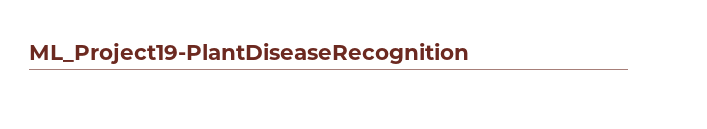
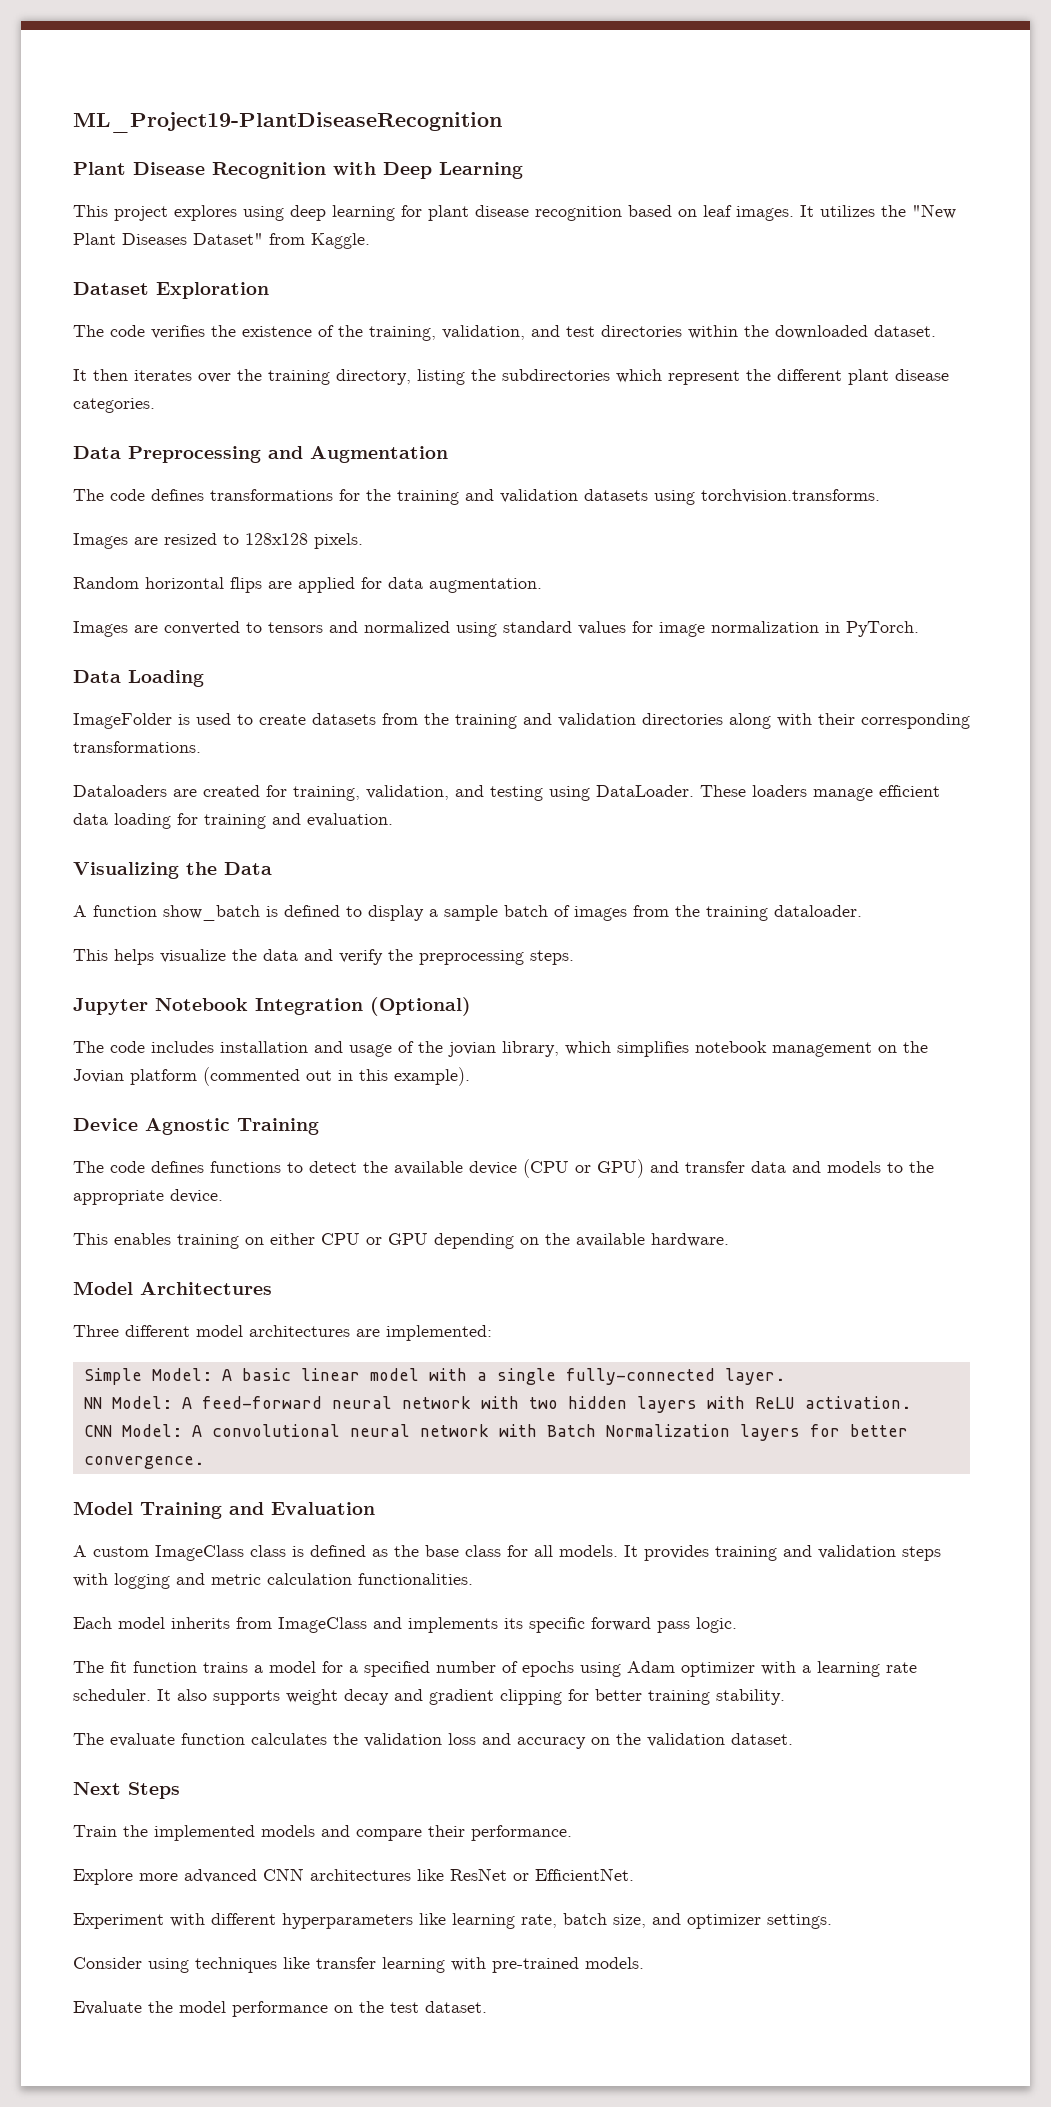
+ Plant Disease Recognition with Deep Learning
+ This project explores using deep learning for plant disease recognition based on leaf images. It utilizes the "New Plant Diseases Dataset" from Kaggle.
+ Dataset Exploration
+ The code verifies the existence of the training, validation, and test directories within the downloaded dataset.
+ It then iterates over the training directory, listing the subdirectories which represent the different plant disease categories.
+ Data Preprocessing and Augmentation
+ The code defines transformations for the training and validation datasets using torchvision.transforms.
+ Images are resized to 128x128 pixels.
+ Random horizontal flips are applied for data augmentation.
+ Images are converted to tensors and normalized using standard values for image normalization in PyTorch.
+ Data Loading
+ ImageFolder is used to create datasets from the training and validation directories along with their corresponding transformations.
+ Dataloaders are created for training, validation, and testing using DataLoader. These loaders manage efficient data loading for training and evaluation.
+ Visualizing the Data
+ A function show_batch is defined to display a sample batch of images from the training dataloader.
+ This helps visualize the data and verify the preprocessing steps.
+ Jupyter Notebook Integration (Optional)
+ The code includes installation and usage of the jovian library, which simplifies notebook management on the Jovian platform (commented out in this example).
+ Device Agnostic Training
+ The code defines functions to detect the available device (CPU or GPU) and transfer data and models to the appropriate device.
+ This enables training on either CPU or GPU depending on the available hardware.
+ Model Architectures
+ Three different model architectures are implemented:
+ Simple Model: A basic linear model with a single fully-connected layer.
+ NN Model: A feed-forward neural network with two hidden layers with ReLU activation.
+ CNN Model: A convolutional neural network with Batch Normalization layers for better convergence.
+ Model Training and Evaluation
+ A custom ImageClass class is defined as the base class for all models. It provides training and validation steps with logging and metric calculation functionalities.
+ Each model inherits from ImageClass and implements its specific forward pass logic.
+ The fit function trains a model for a specified number of epochs using Adam optimizer with a learning rate scheduler. It also supports weight decay and gradient clipping for better training stability.
+ The evaluate function calculates the validation loss and accuracy on the validation dataset.
+ Next Steps
+ Train the implemented models and compare their performance.
+ Explore more advanced CNN architectures like ResNet or EfficientNet.
+ Experiment with different hyperparameters like learning rate, batch size, and optimizer settings.
+ Consider using techniques like transfer learning with pre-trained models.
+ Evaluate the model performance on the test dataset.

